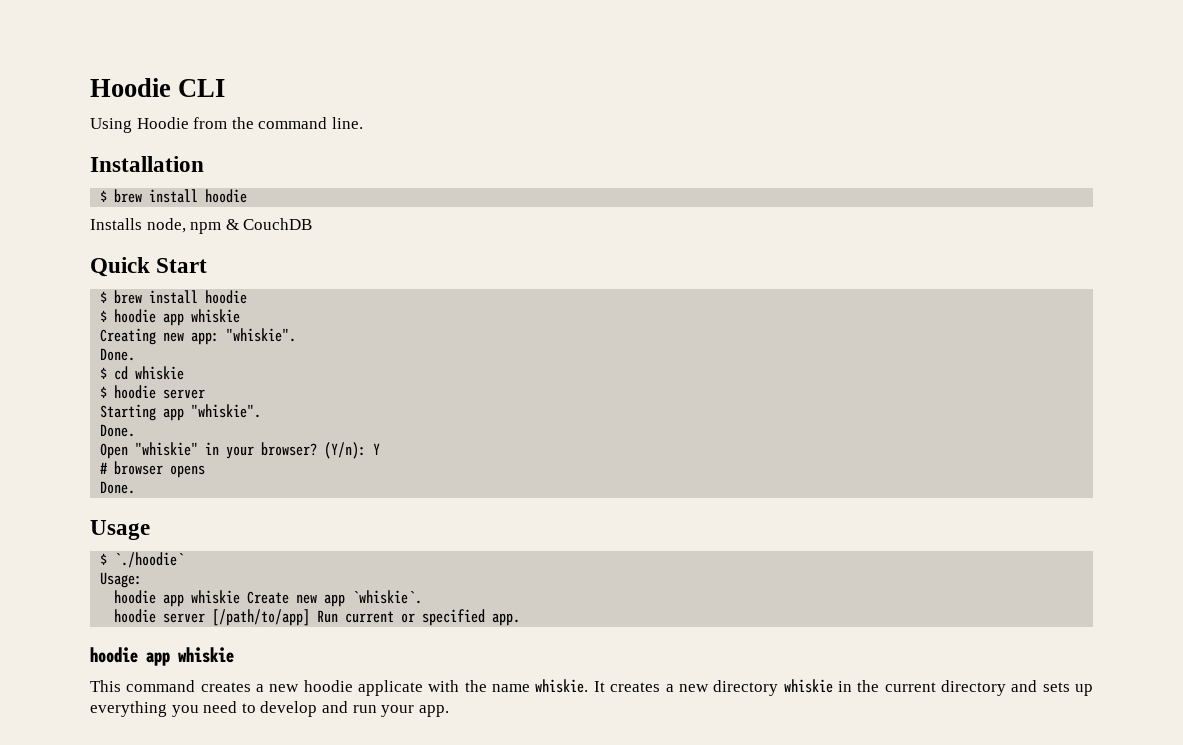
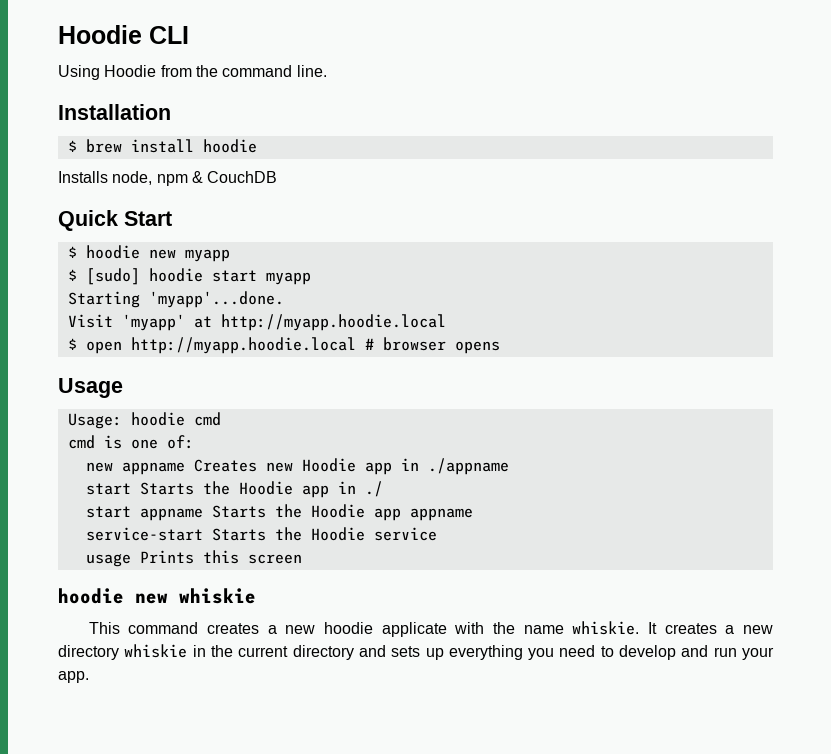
  Quick Start
- $ brew install hoodie
- $ hoodie app whiskie
- Creating new app: "whiskie".
- Done.
- $ cd whiskie
- $ hoodie server
- Starting app "whiskie".
- Done.
- Open "whiskie" in your browser? (Y/n): Y
- # browser opens
- Done.
+ $ hoodie new myapp
+ $ [sudo] hoodie start myapp
+ Starting 'myapp'...done.
+ Visit 'myapp' at http://myapp.hoodie.local
+ $ open http://myapp.hoodie.local # browser opens
- $ `./hoodie`
- Usage:
- hoodie app whiskie Create new app `whiskie`.
- hoodie server [/path/to/app] Run current or specified app.
- hoodie app whiskie
+ Usage: hoodie cmd
+ cmd is one of:
+ new appname Creates new Hoodie app in ./appname
+ start Starts the Hoodie app in ./
+ start appname Starts the Hoodie app appname
+ service-start Starts the Hoodie service
+ usage Prints this screen
+ hoodie new whiskie

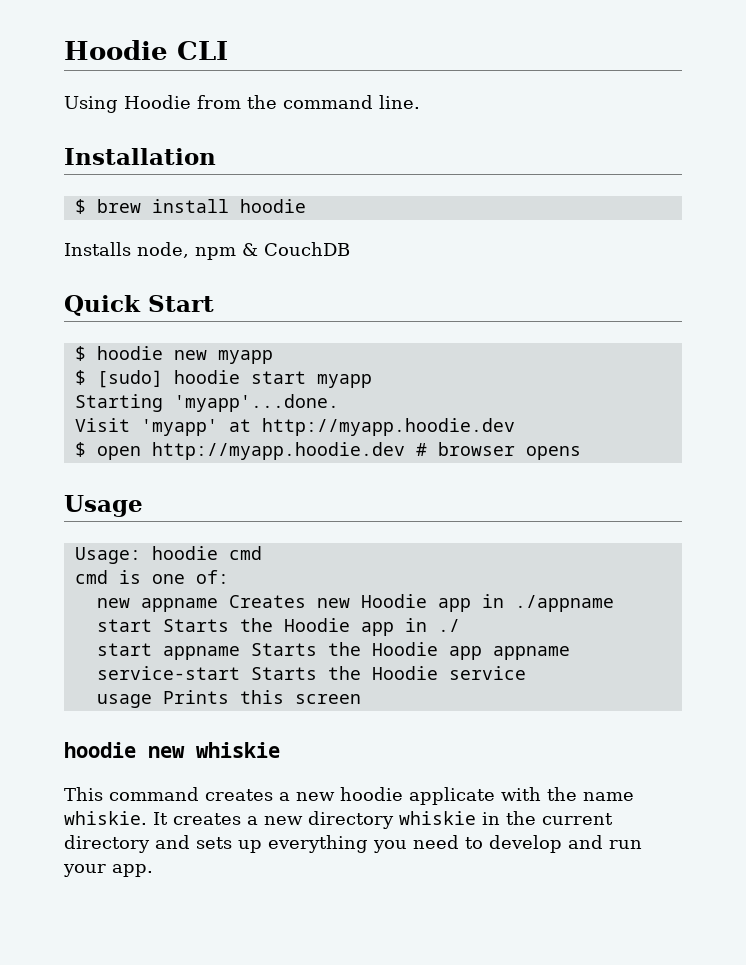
- Visit 'myapp' at http://myapp.hoodie.local
+ Visit 'myapp' at http://myapp.hoodie.dev
- $ open http://myapp.hoodie.local # browser opens
+ $ open http://myapp.hoodie.dev # browser opens

